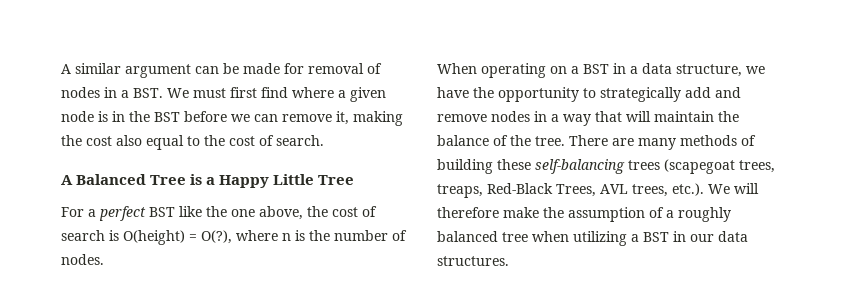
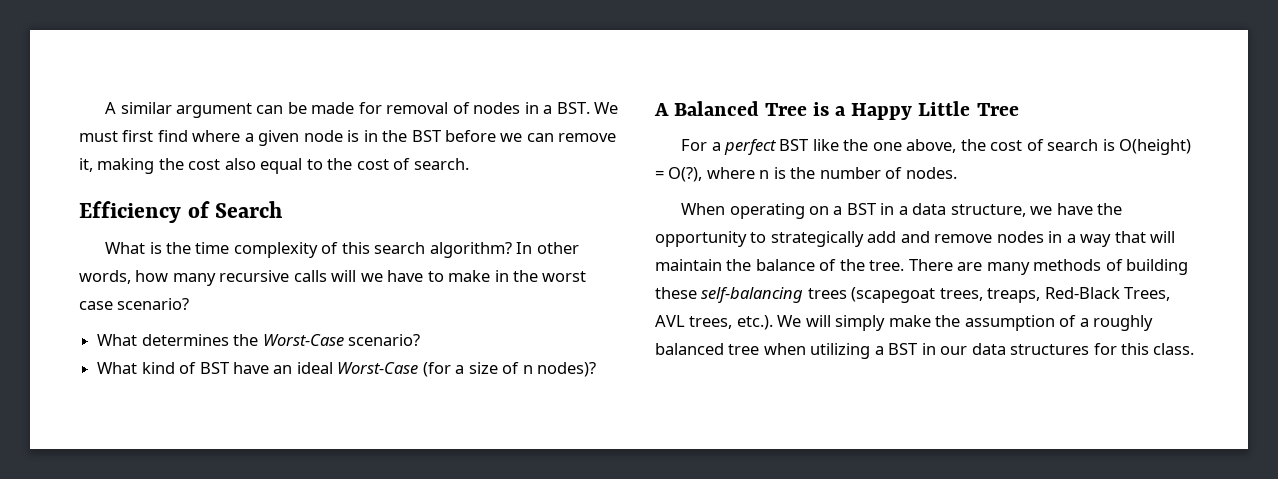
+ Efficiency of Search
+ What is the time complexity of this search algorithm? In other words, how many recursive calls will we have to make in the worst case scenario?
+ What determines the Worst-Case scenario?
+ What kind of BST have an ideal Worst-Case (for a size of n nodes)?
- There are many methods of building these self-balancing trees (scapegoat trees, treaps, Red-Black Trees, AVL trees, etc.). We will therefore make the assumption of a roughly balanced tree when utilizing a BST in our data structures.
+ There are many methods of building these self-balancing trees (scapegoat trees, treaps, Red-Black Trees, AVL trees, etc.). We will simply make the assumption of a roughly balanced tree when utilizing a BST in our data structures for this class.

